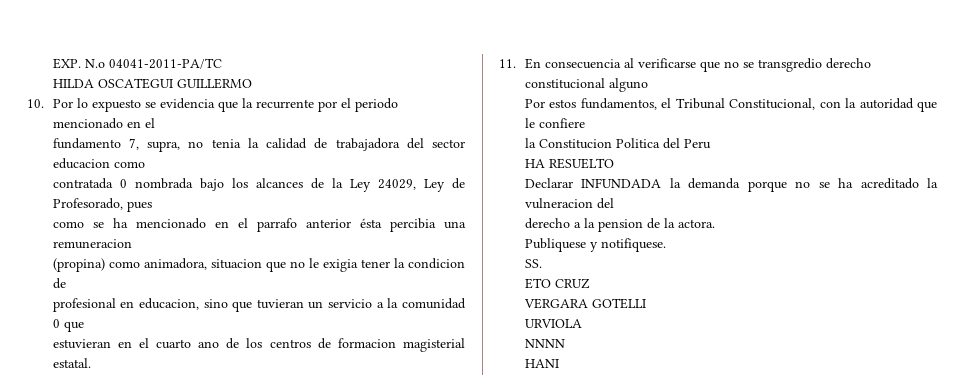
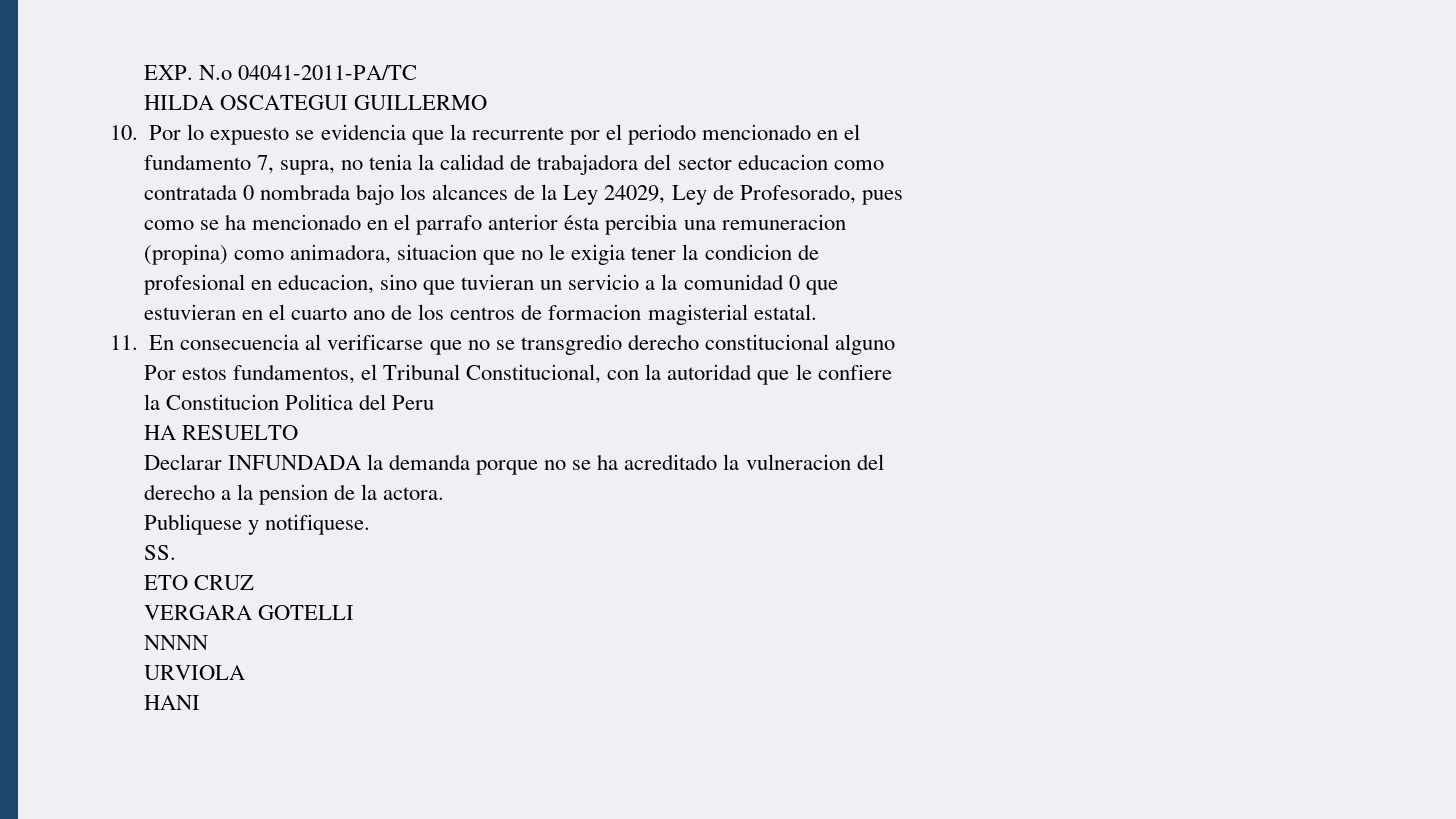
+ NNNN
- NNNN

